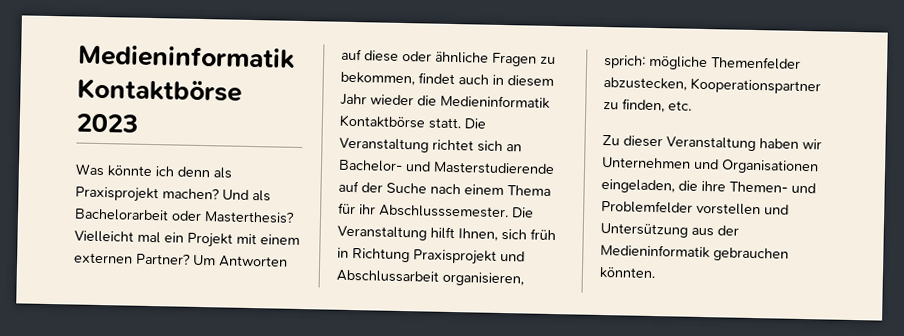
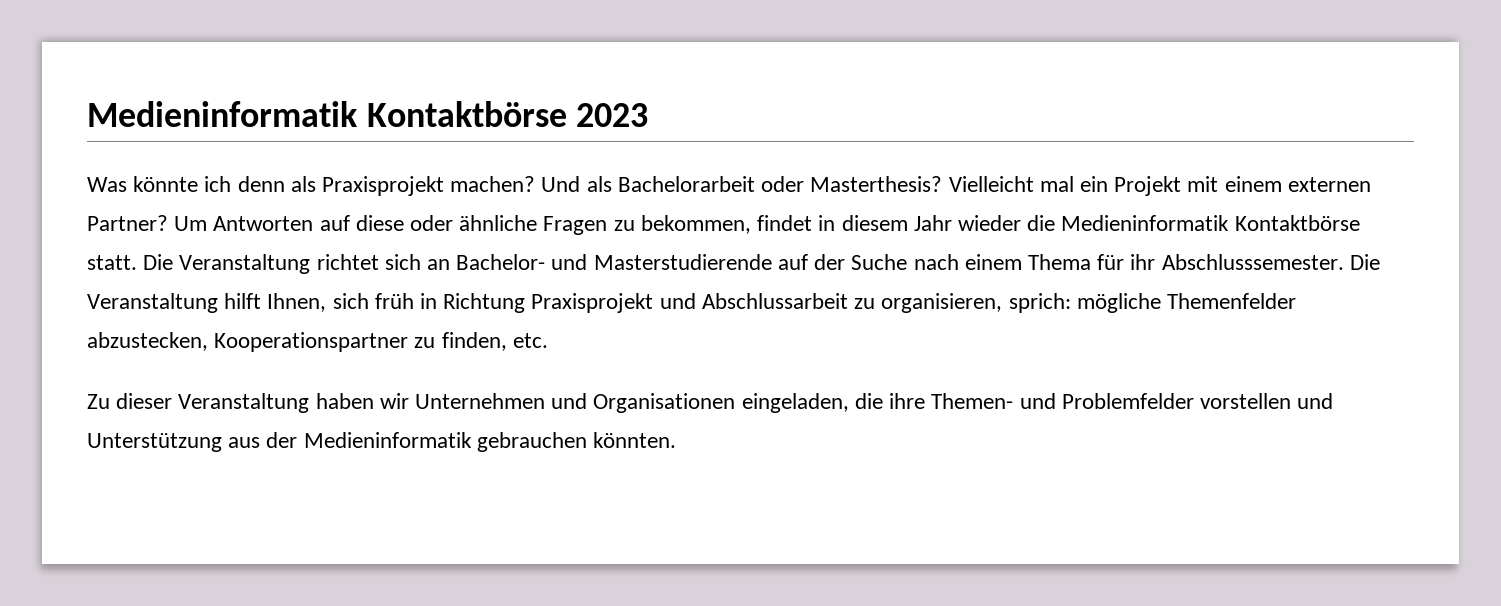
- Um Antworten auf diese oder ähnliche Fragen zu bekommen, findet auch in diesem Jahr wieder die Medieninformatik Kontaktbörse statt.
+ Um Antworten auf diese oder ähnliche Fragen zu bekommen, findet in diesem Jahr wieder die Medieninformatik Kontaktbörse statt.
- Die Veranstaltung hilft Ihnen, sich früh in Richtung Praxisprojekt und Abschlussarbeit organisieren, sprich: mögliche Themenfelder abzustecken, Kooperationspartner zu finden, etc.
+ Die Veranstaltung hilft Ihnen, sich früh in Richtung Praxisprojekt und Abschlussarbeit zu organisieren, sprich: mögliche Themenfelder abzustecken, Kooperationspartner zu finden, etc.
- Zu dieser Veranstaltung haben wir Unternehmen und Organisationen eingeladen, die ihre Themen- und Problemfelder vorstellen und Untersützung aus der Medieninformatik gebrauchen könnten.
+ Zu dieser Veranstaltung haben wir Unternehmen und Organisationen eingeladen, die ihre Themen- und Problemfelder vorstellen und Unterstützung aus der Medieninformatik gebrauchen könnten.

